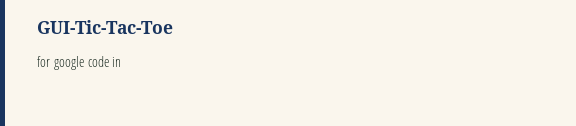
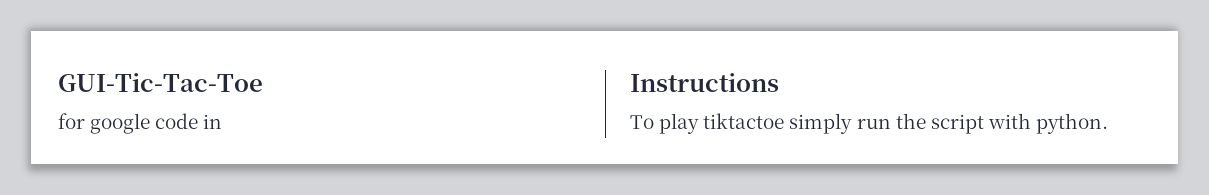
+ Instructions
+ To play tiktactoe simply run the script with python.

